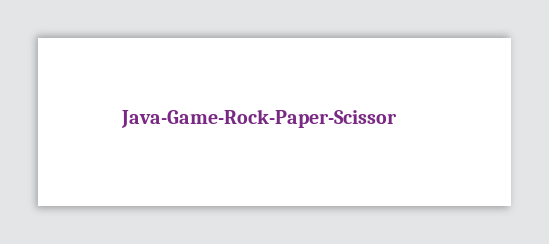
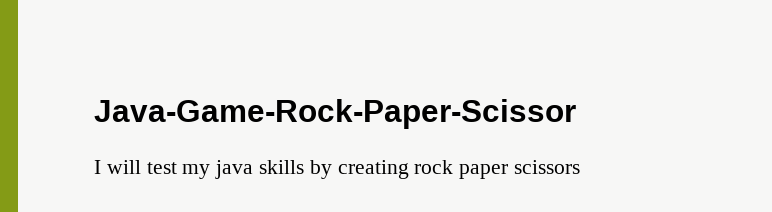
+ I will test my java skills by creating rock paper scissors

